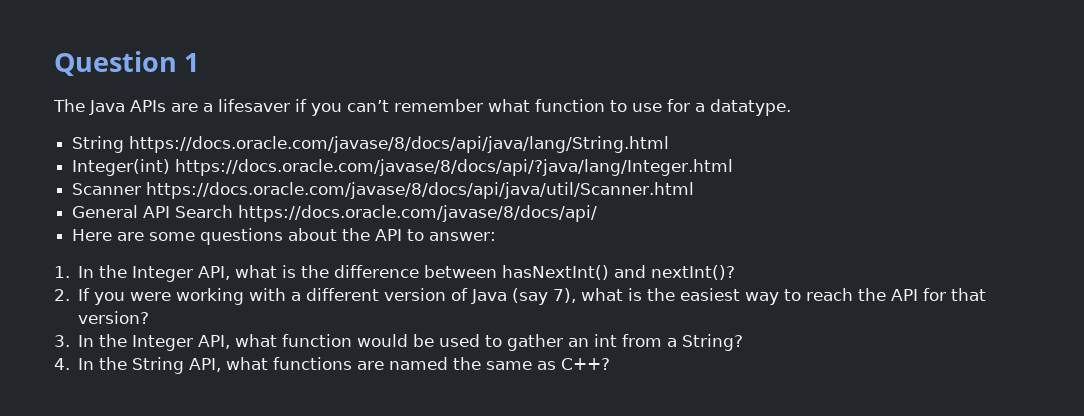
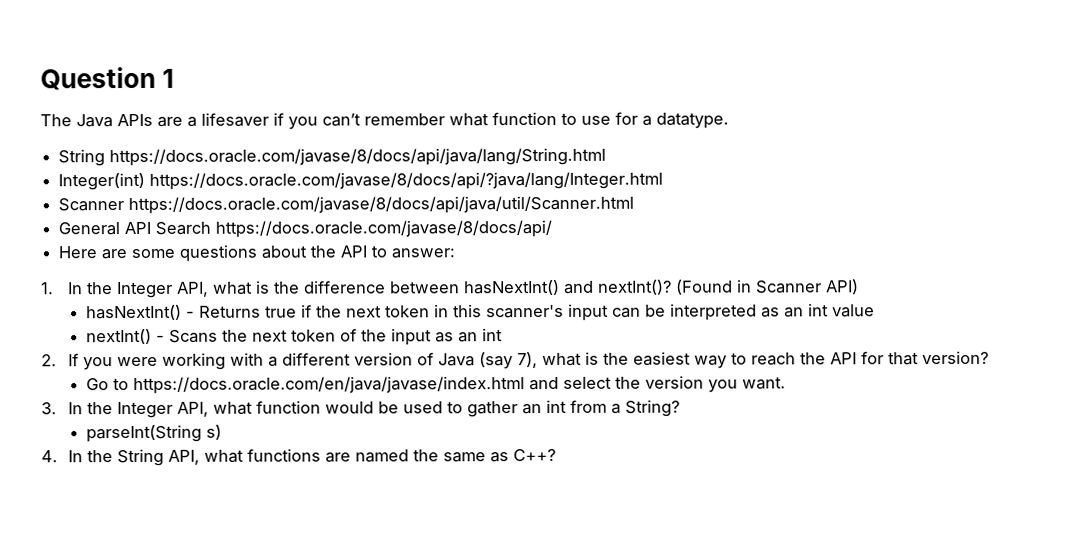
+ (Found in Scanner API)
+ hasNextInt() - Returns true if the next token in this scanner's input can be interpreted as an int value
+ nextInt() - Scans the next token of the input as an int
+ Go to https://docs.oracle.com/en/java/javase/index.html and select the version you want.
+ parseInt(String s)

